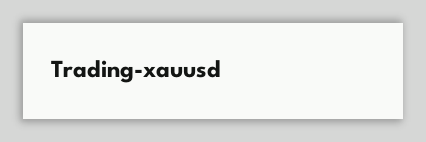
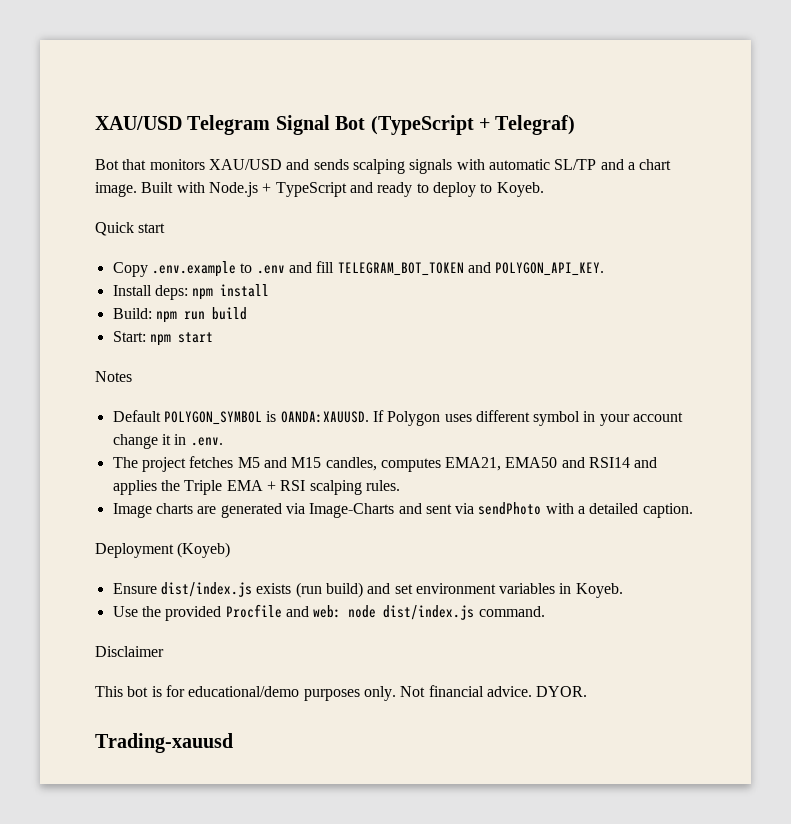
+ XAU/USD Telegram Signal Bot (TypeScript + Telegraf)
+ Bot that monitors XAU/USD and sends scalping signals with automatic SL/TP and a chart image. Built with Node.js + TypeScript and ready to deploy to Koyeb.
+ Quick start
+ Copy .env.example to .env and fill TELEGRAM_BOT_TOKEN and POLYGON_API_KEY.
+ Install deps: npm install
+ Build: npm run build
+ Start: npm start
+ Notes
+ Default POLYGON_SYMBOL is OANDA:XAUUSD. If Polygon uses different symbol in your account change it in .env.
+ The project fetches M5 and M15 candles, computes EMA21, EMA50 and RSI14 and applies the Triple EMA + RSI scalping rules.
+ Image charts are generated via Image-Charts and sent via sendPhoto with a detailed caption.
+ Deployment (Koyeb)
+ Ensure dist/index.js exists (run build) and set environment variables in Koyeb.
+ Use the provided Procfile and web: node dist/index.js command.
+ Disclaimer
+ This bot is for educational/demo purposes only. Not financial advice. DYOR.

